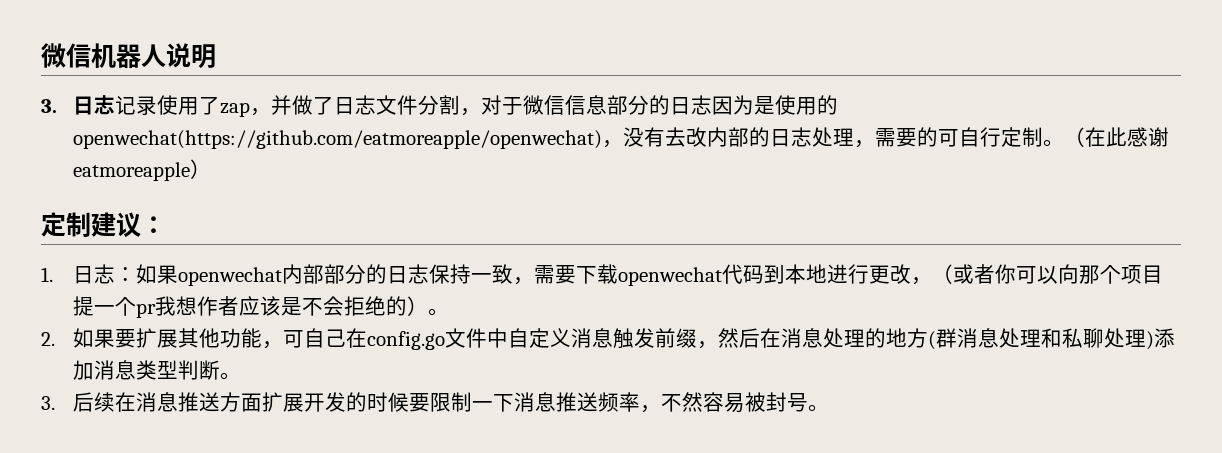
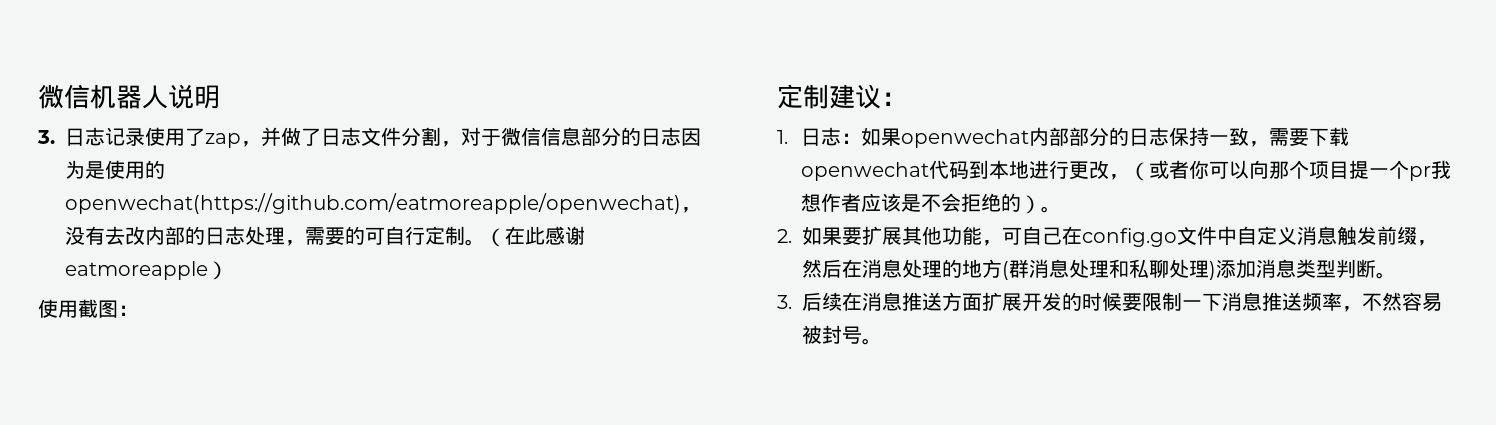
+ 使用截图：

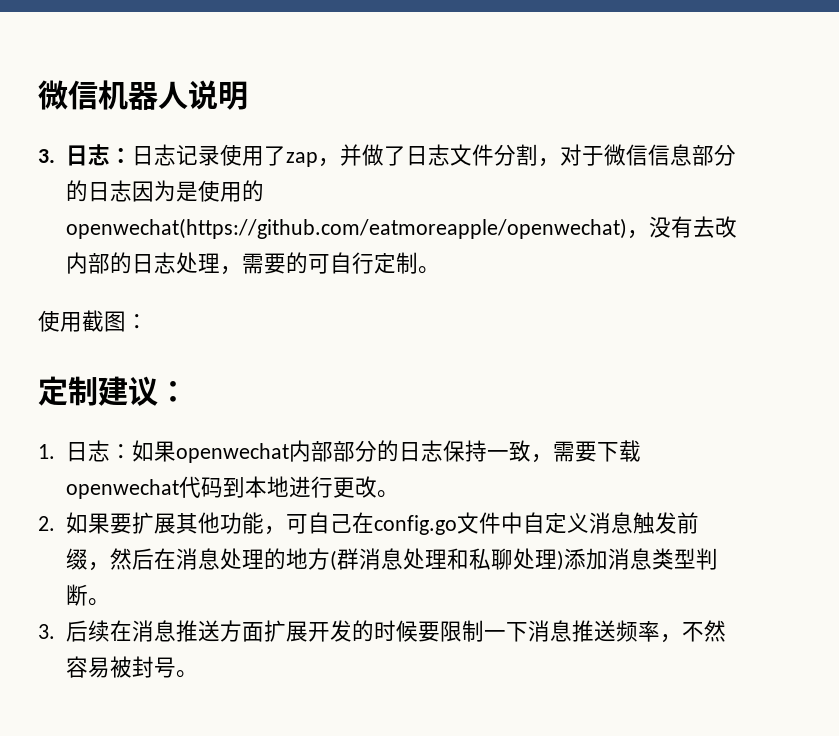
- 3.日志记录使用了zap，并做了日志文件分割，对于微信信息部分的日志因为是使用的openwechat(https://github.com/eatmoreapple/openwechat)，没有去改内部的日志处理，需要的可自行定制。（在此感谢eatmoreapple）
+ 3.日志：日志记录使用了zap，并做了日志文件分割，对于微信信息部分的日志因为是使用的openwechat(https://github.com/eatmoreapple/openwechat)，没有去改内部的日志处理，需要的可自行定制。
- 1.日志：如果openwechat内部部分的日志保持一致，需要下载openwechat代码到本地进行更改，（或者你可以向那个项目提一个pr我想作者应该是不会拒绝的）。
+ 1.日志：如果openwechat内部部分的日志保持一致，需要下载openwechat代码到本地进行更改。

